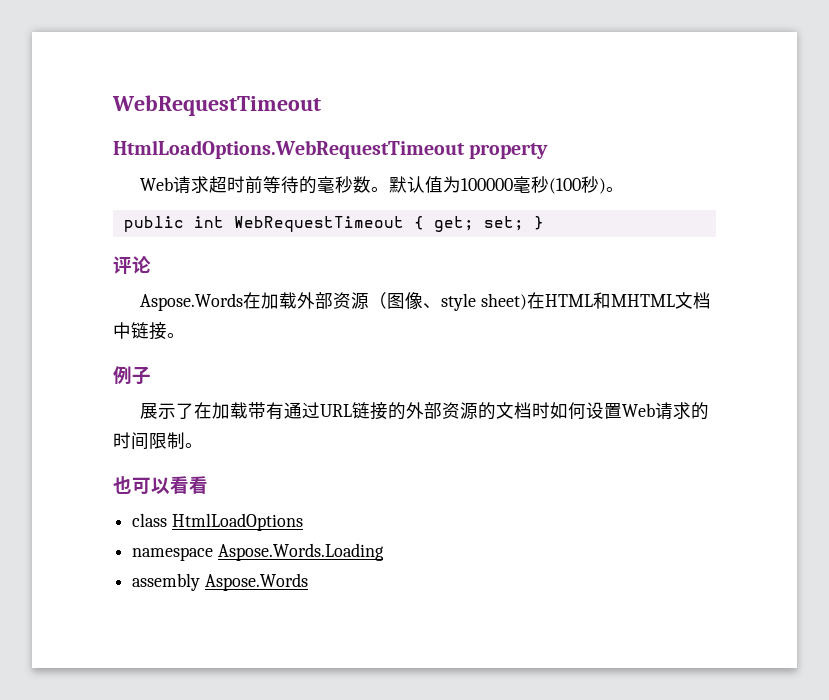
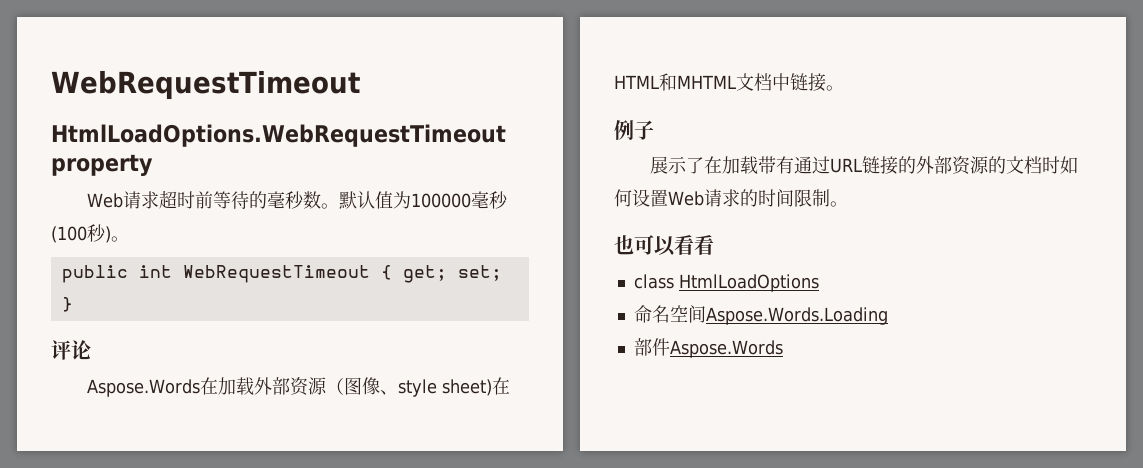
- namespace Aspose.Words.Loading
+ 命名空间Aspose.Words.Loading
- assembly Aspose.Words
+ 部件Aspose.Words

